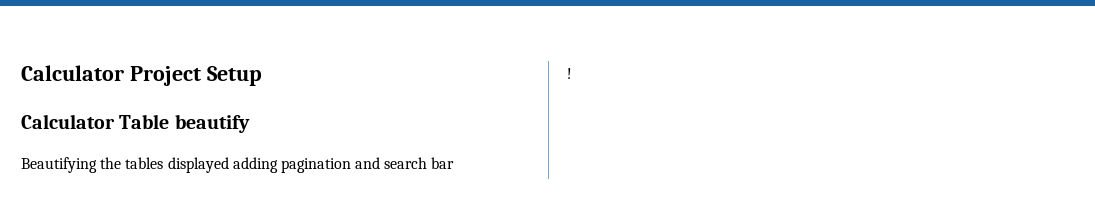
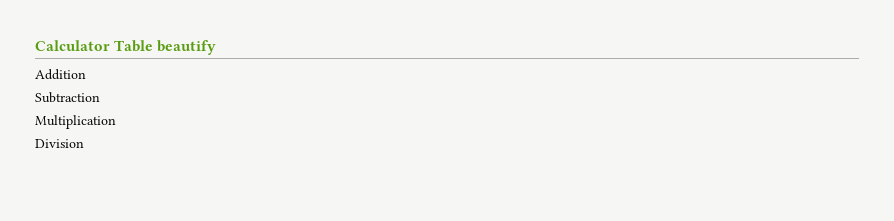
- Calculator Project Setup
- Beautifying the tables displayed adding pagination and search bar
- !
+ Addition
+ Subtraction
+ Multiplication
+ Division

